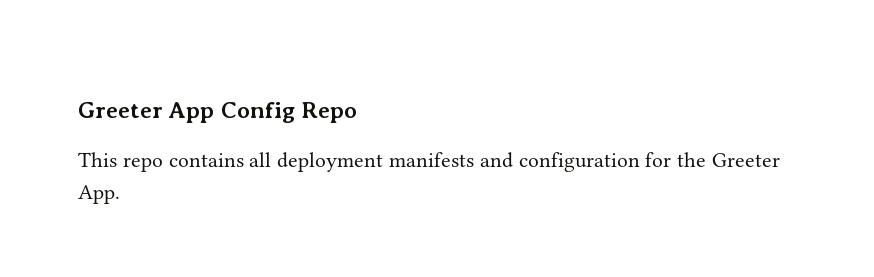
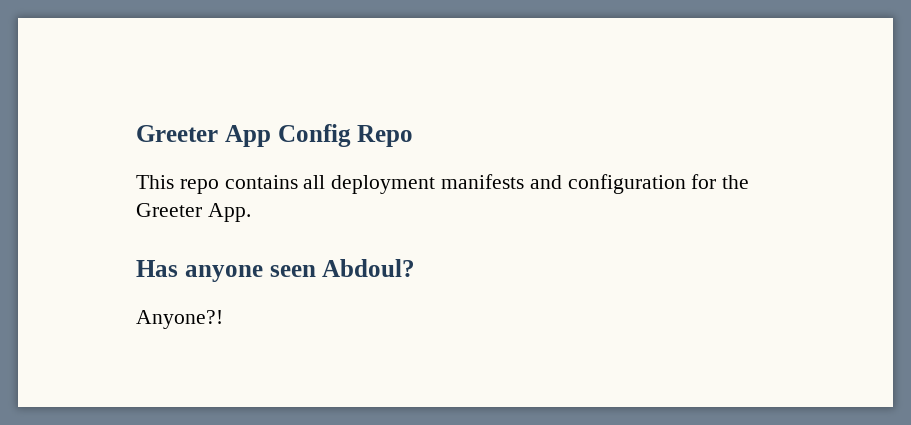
+ Has anyone seen Abdoul?
+ Anyone?!

